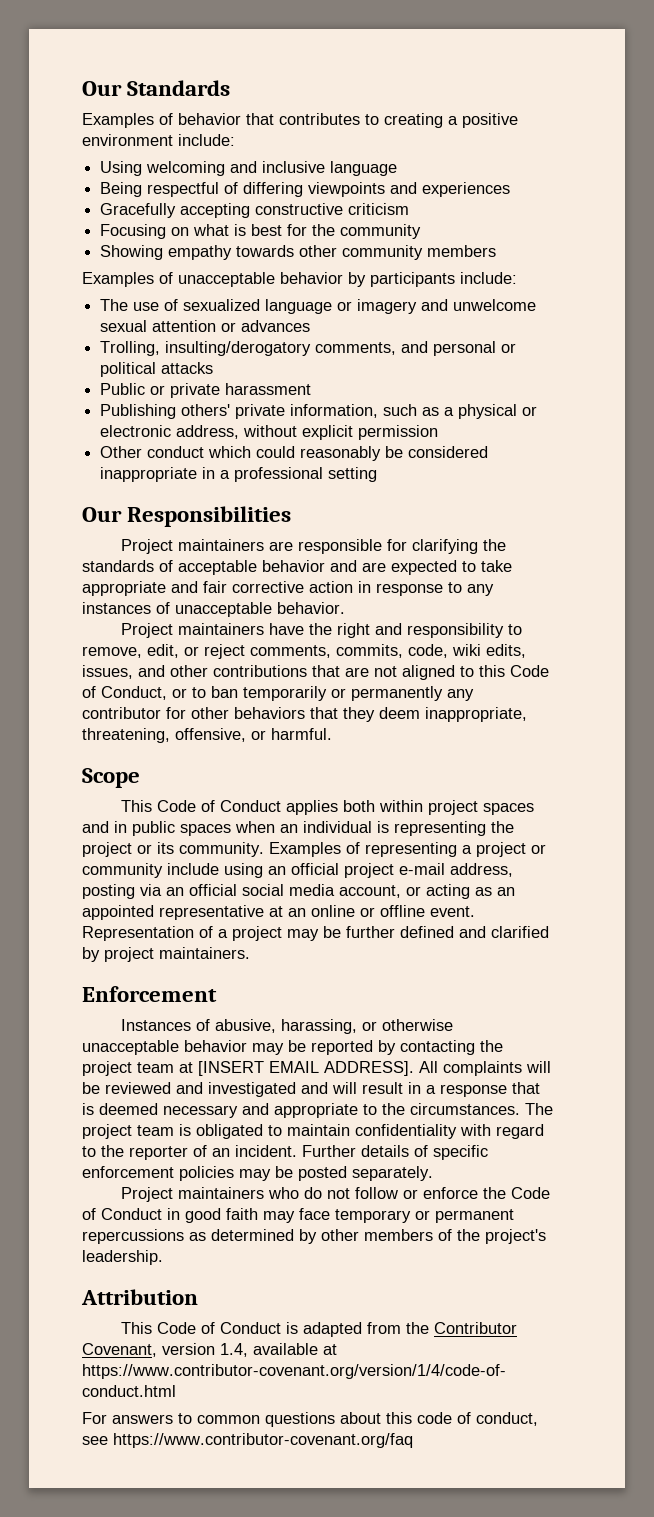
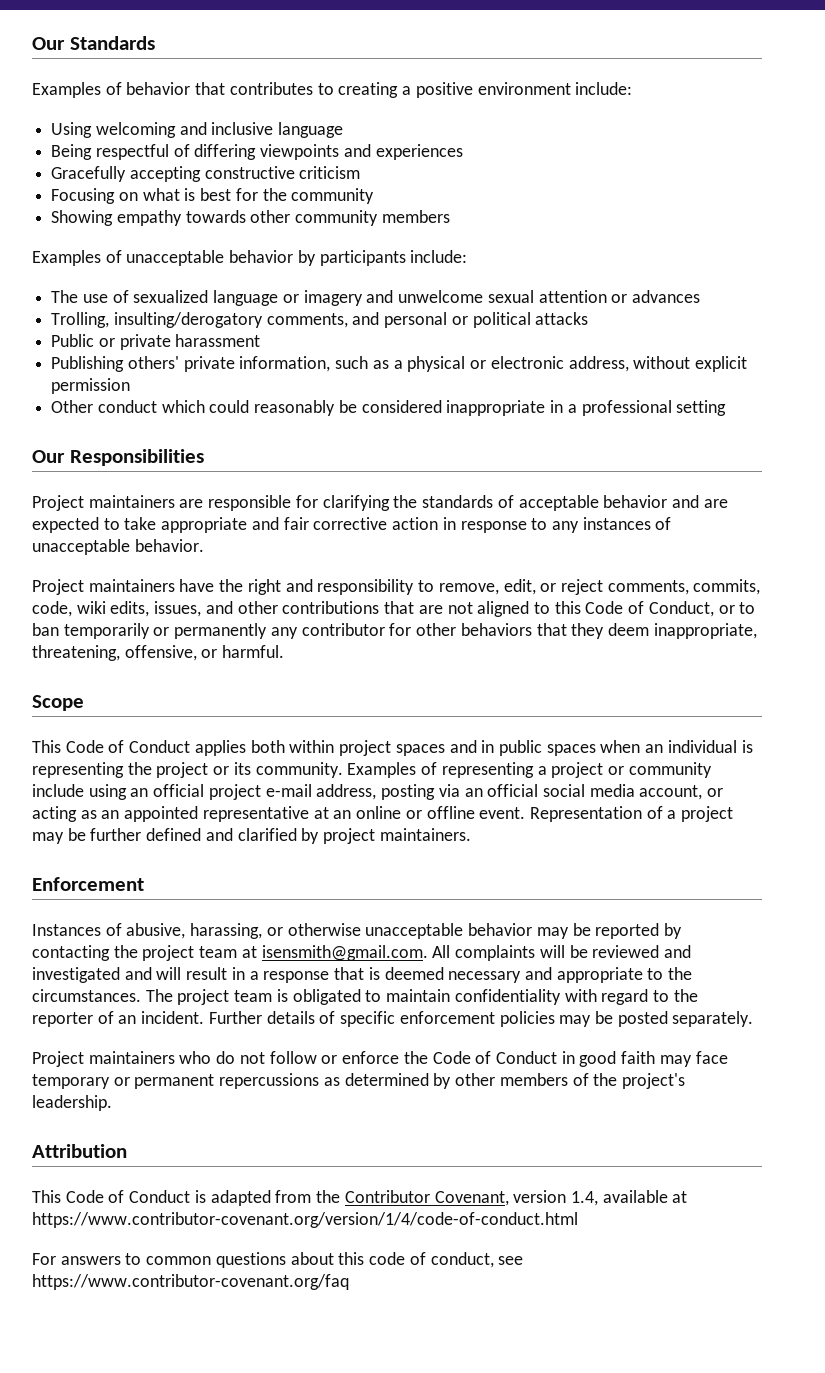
- Instances of abusive, harassing, or otherwise unacceptable behavior may be reported by contacting the project team at [INSERT EMAIL ADDRESS]. All complaints will be reviewed and investigated and will result in a response that is deemed necessary and appropriate to the circumstances.
+ Instances of abusive, harassing, or otherwise unacceptable behavior may be reported by contacting the project team at isensmith@gmail.com. All complaints will be reviewed and investigated and will result in a response that is deemed necessary and appropriate to the circumstances.

